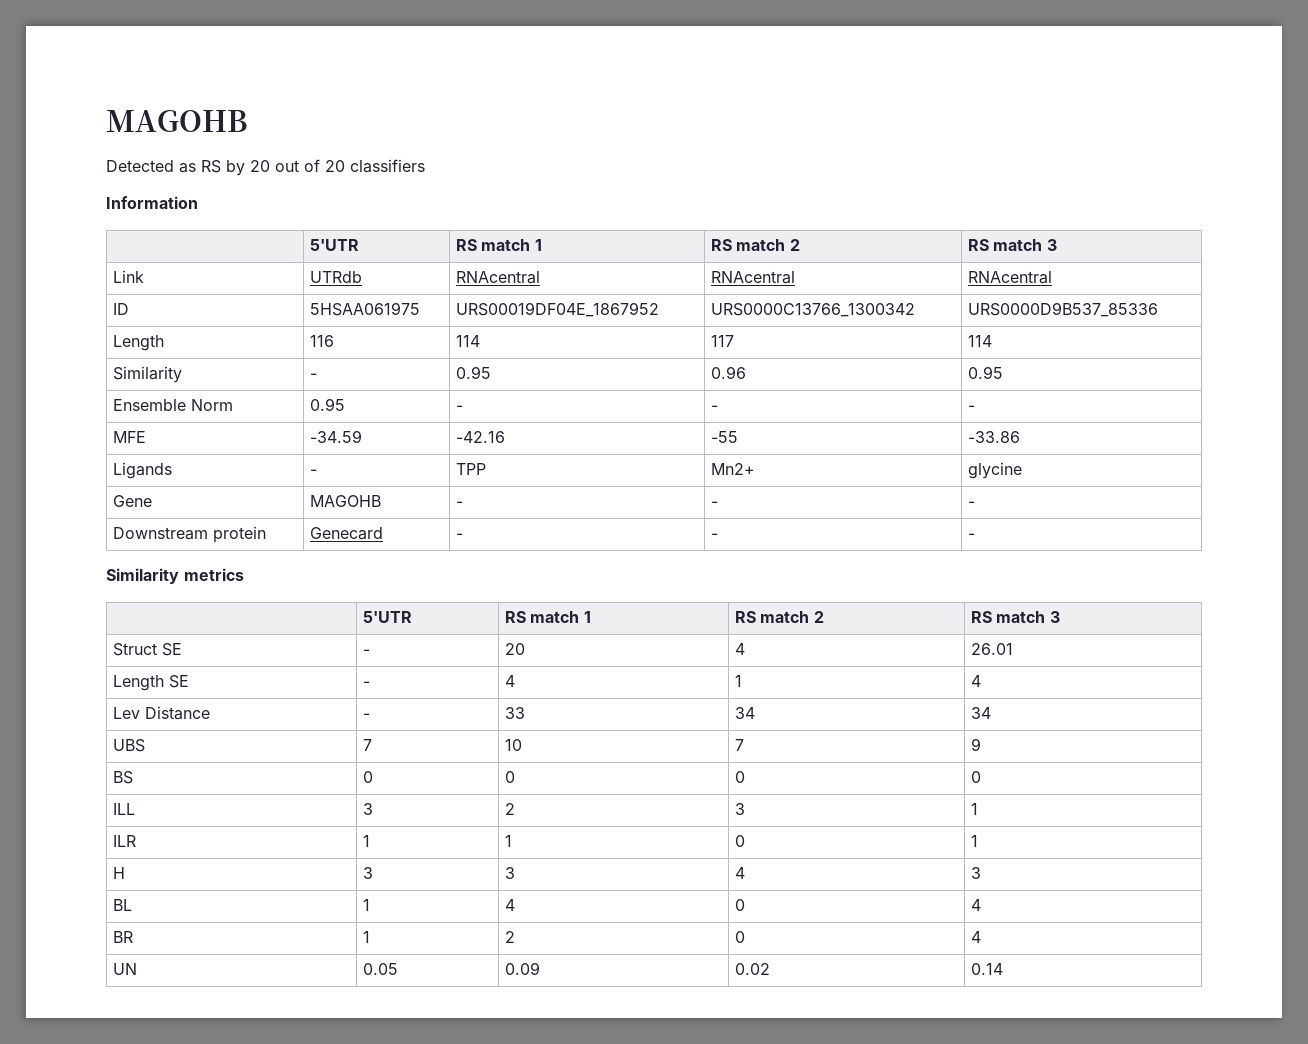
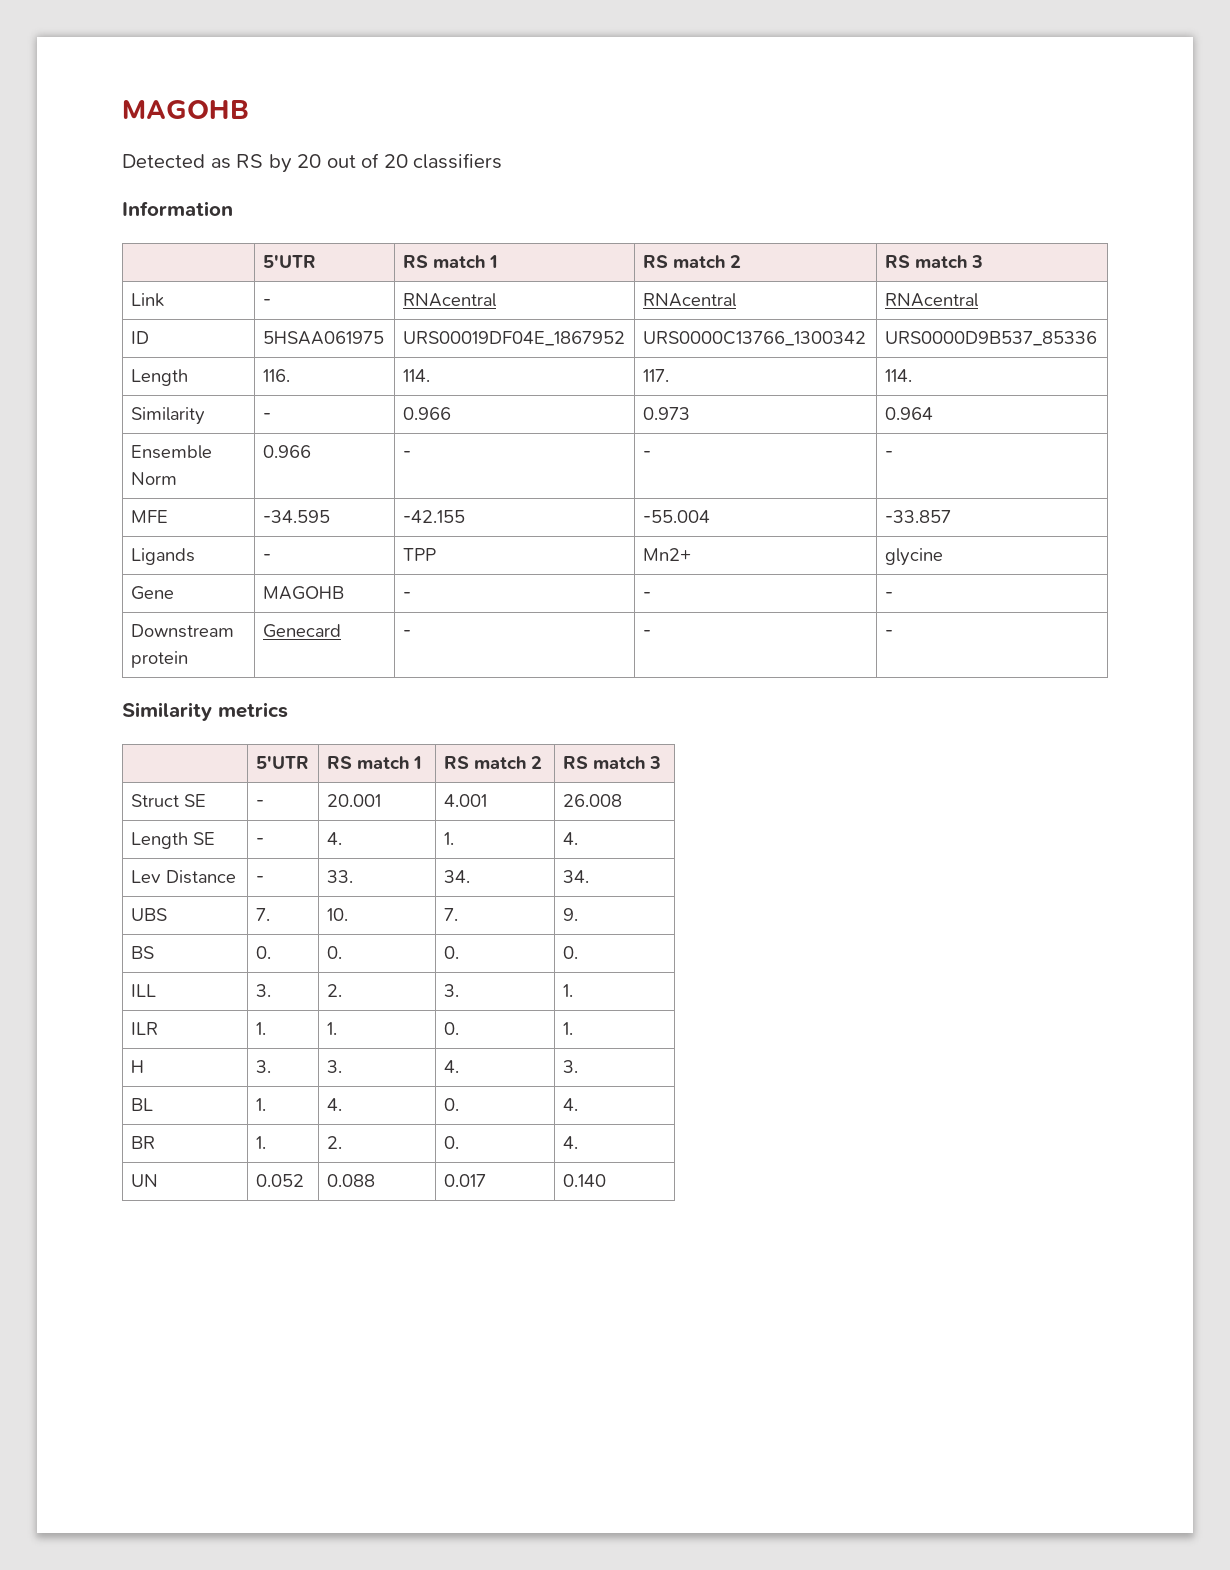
- Link | UTRdb | RNAcentral | RNAcentral | RNAcentral
+ Link | - | RNAcentral | RNAcentral | RNAcentral
- Length | 116 | 114 | 117 | 114
+ Length | 116. | 114. | 117. | 114.
- Similarity | - | 0.95 | 0.96 | 0.95
+ Similarity | - | 0.966 | 0.973 | 0.964
- Ensemble Norm | 0.95 | - | - | -
+ Ensemble Norm | 0.966 | - | - | -
- MFE | -34.59 | -42.16 | -55 | -33.86
+ MFE | -34.595 | -42.155 | -55.004 | -33.857
- Struct SE | - | 20 | 4 | 26.01
+ Struct SE | - | 20.001 | 4.001 | 26.008
- Length SE | - | 4 | 1 | 4
+ Length SE | - | 4. | 1. | 4.
- Lev Distance | - | 33 | 34 | 34
- UBS | 7 | 10 | 7 | 9
- BS | 0 | 0 | 0 | 0
- ILL | 3 | 2 | 3 | 1
- ILR | 1 | 1 | 0 | 1
- H | 3 | 3 | 4 | 3
- BL | 1 | 4 | 0 | 4
- BR | 1 | 2 | 0 | 4
- UN | 0.05 | 0.09 | 0.02 | 0.14
+ Lev Distance | - | 33. | 34. | 34.
+ UBS | 7. | 10. | 7. | 9.
+ BS | 0. | 0. | 0. | 0.
+ ILL | 3. | 2. | 3. | 1.
+ ILR | 1. | 1. | 0. | 1.
+ H | 3. | 3. | 4. | 3.
+ BL | 1. | 4. | 0. | 4.
+ BR | 1. | 2. | 0. | 4.
+ UN | 0.052 | 0.088 | 0.017 | 0.140

